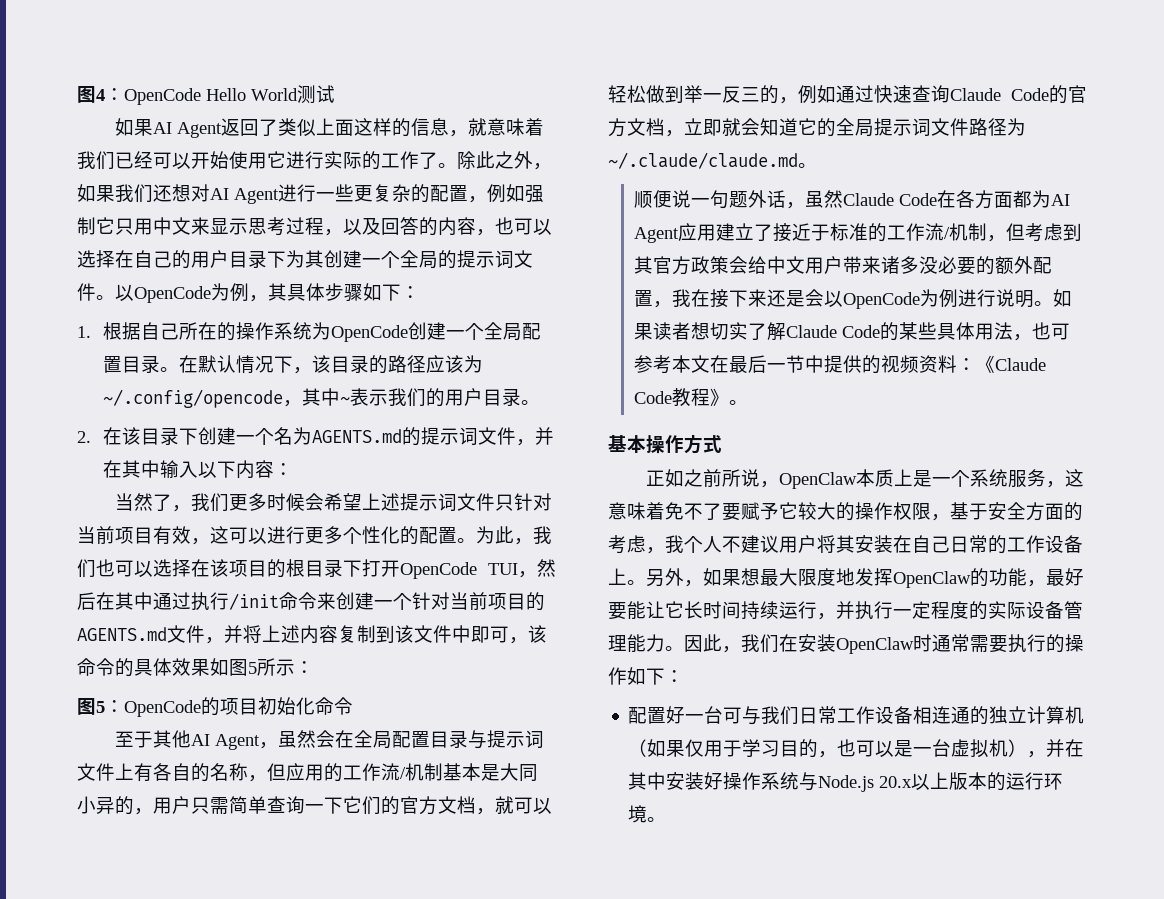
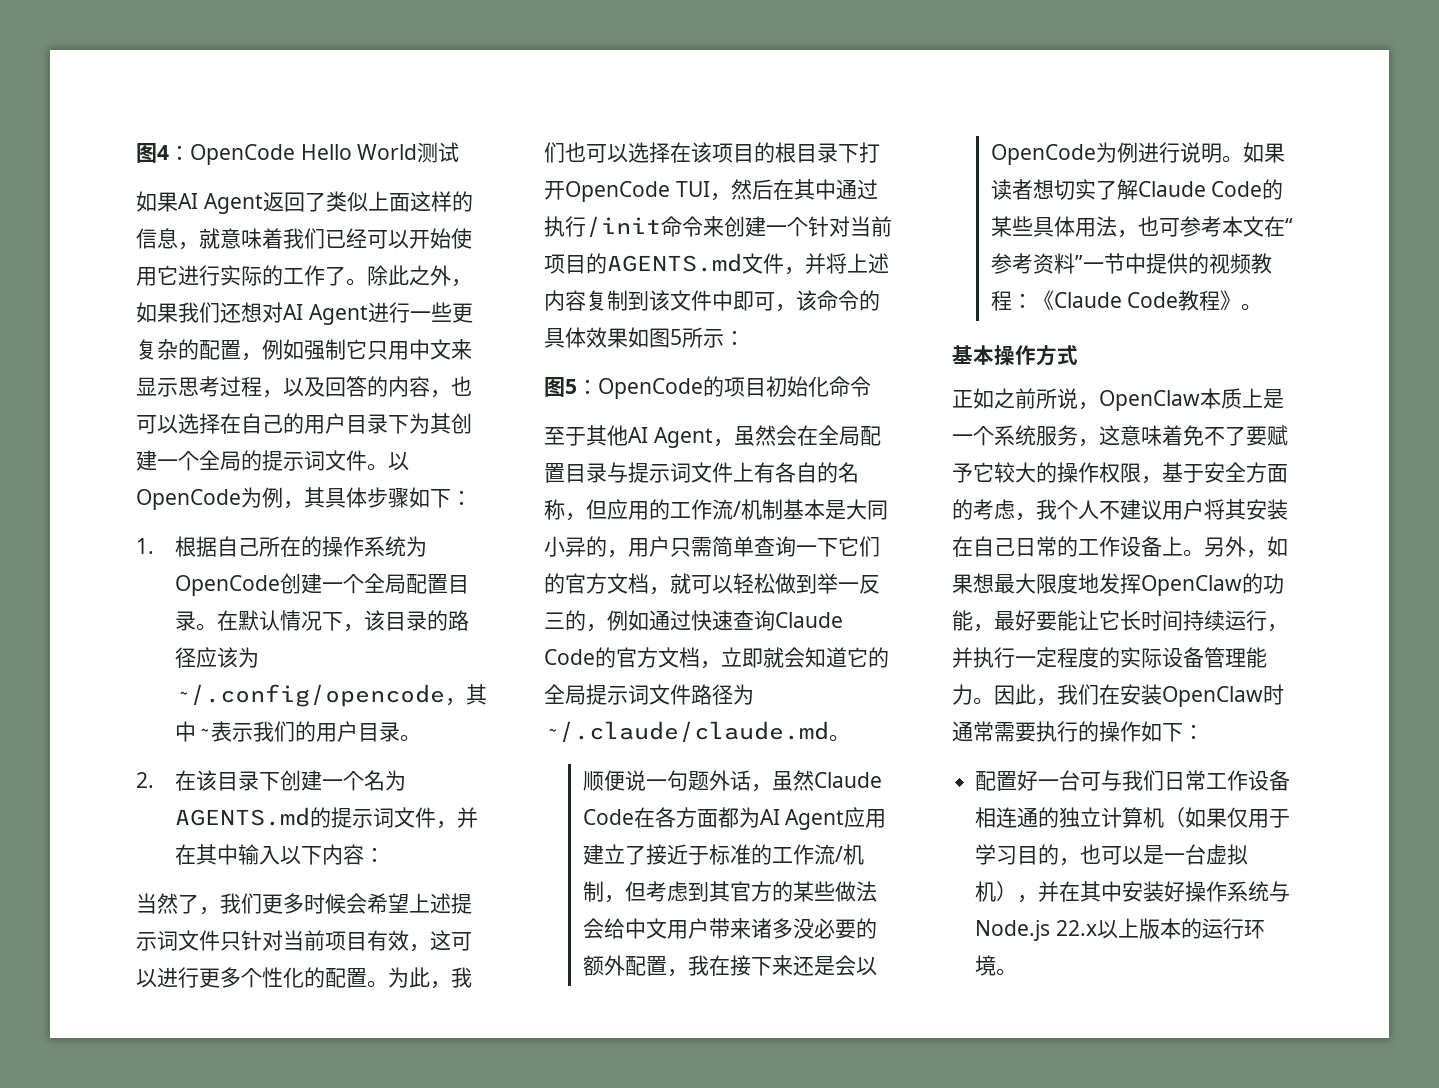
- 顺便说一句题外话，虽然Claude Code在各方面都为AI Agent应用建立了接近于标准的工作流/机制，但考虑到其官方政策会给中文用户带来诸多没必要的额外配置，我在接下来还是会以OpenCode为例进行说明。
+ 顺便说一句题外话，虽然Claude Code在各方面都为AI Agent应用建立了接近于标准的工作流/机制，但考虑到其官方的某些做法会给中文用户带来诸多没必要的额外配置，我在接下来还是会以OpenCode为例进行说明。
- 如果读者想切实了解Claude Code的某些具体用法，也可参考本文在最后一节中提供的视频资料：《Claude Code教程》。
+ 如果读者想切实了解Claude Code的某些具体用法，也可参考本文在“参考资料”一节中提供的视频教程：《Claude Code教程》。
- 配置好一台可与我们日常工作设备相连通的独立计算机（如果仅用于学习目的，也可以是一台虚拟机），并在其中安装好操作系统与Node.js 20.x以上版本的运行环境。
+ 配置好一台可与我们日常工作设备相连通的独立计算机（如果仅用于学习目的，也可以是一台虚拟机），并在其中安装好操作系统与Node.js 22.x以上版本的运行环境。

